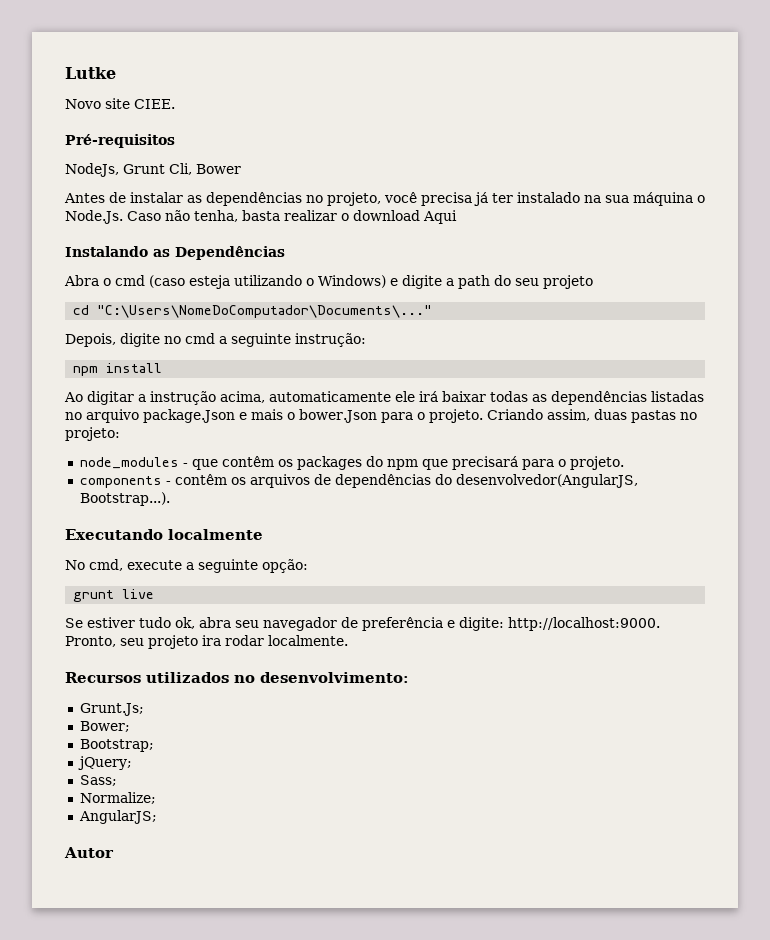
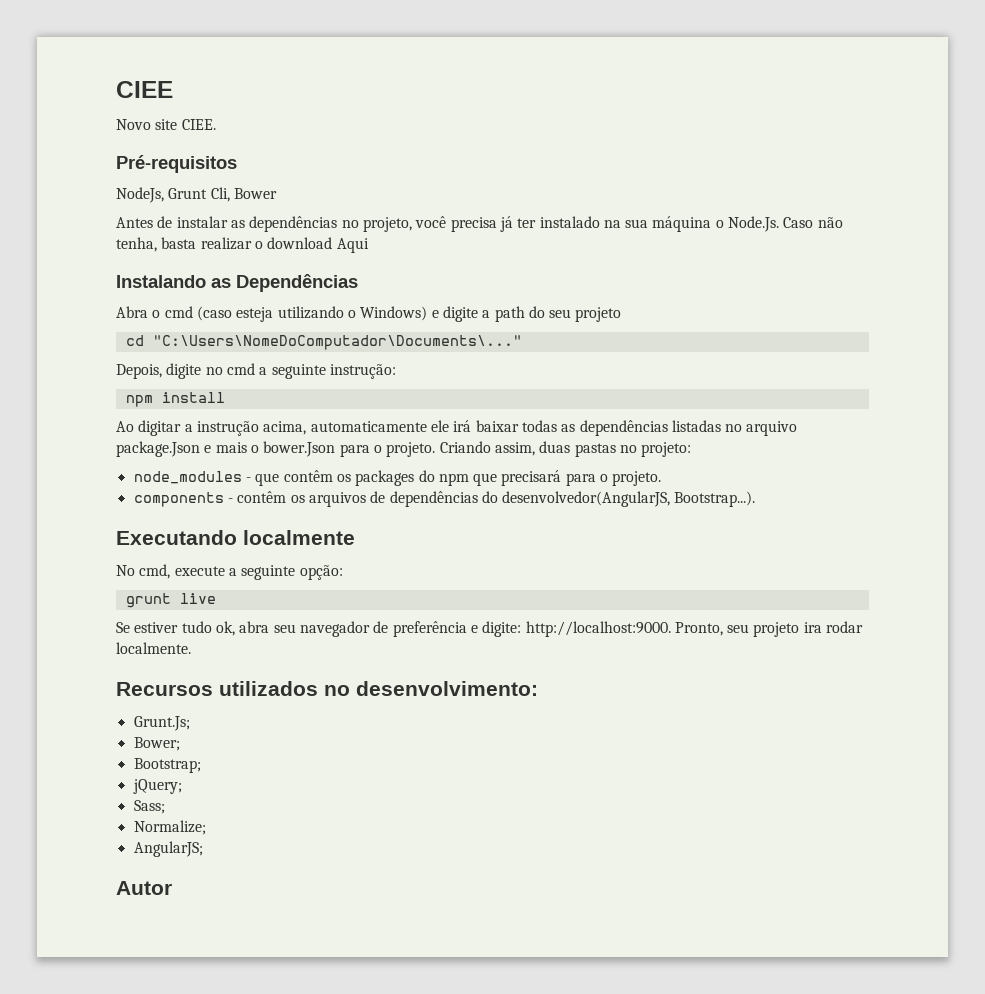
- Lutke
+ CIEE

